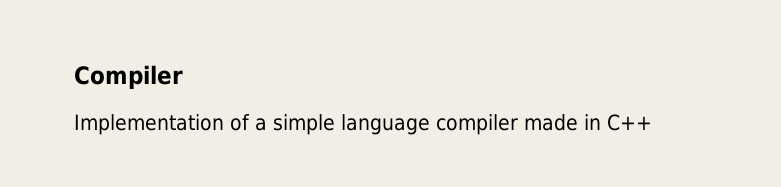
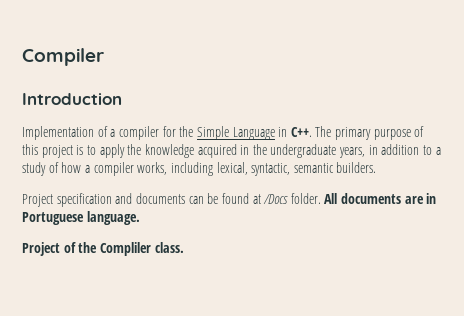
+ Introduction
- Implementation of a simple language compiler made in C++
+ Implementation of a compiler for the Simple Language in C++. The primary purpose of this project is to apply the knowledge acquired in the undergraduate years, in addition to a study of how a compiler works, including lexical, syntactic, semantic builders.
+ Project specification and documents can be found at /Docs folder. All documents are in Portuguese language.
+ Project of the Compliler class.

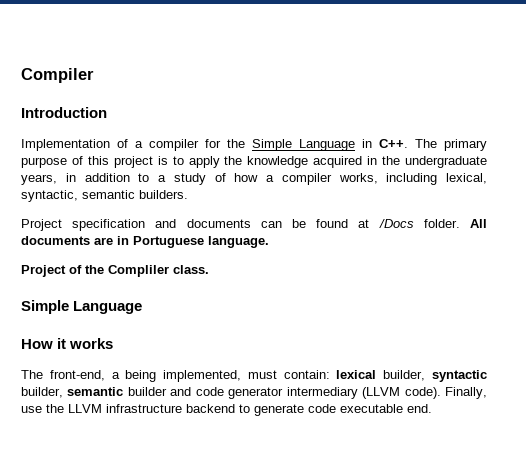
  Project of the Compliler class.
+ Simple Language
+ How it works
+ The front-end, a being implemented, must contain: lexical builder, syntactic builder, semantic builder and code generator intermediary (LLVM code). Finally, use the LLVM infrastructure backend to generate code executable end.

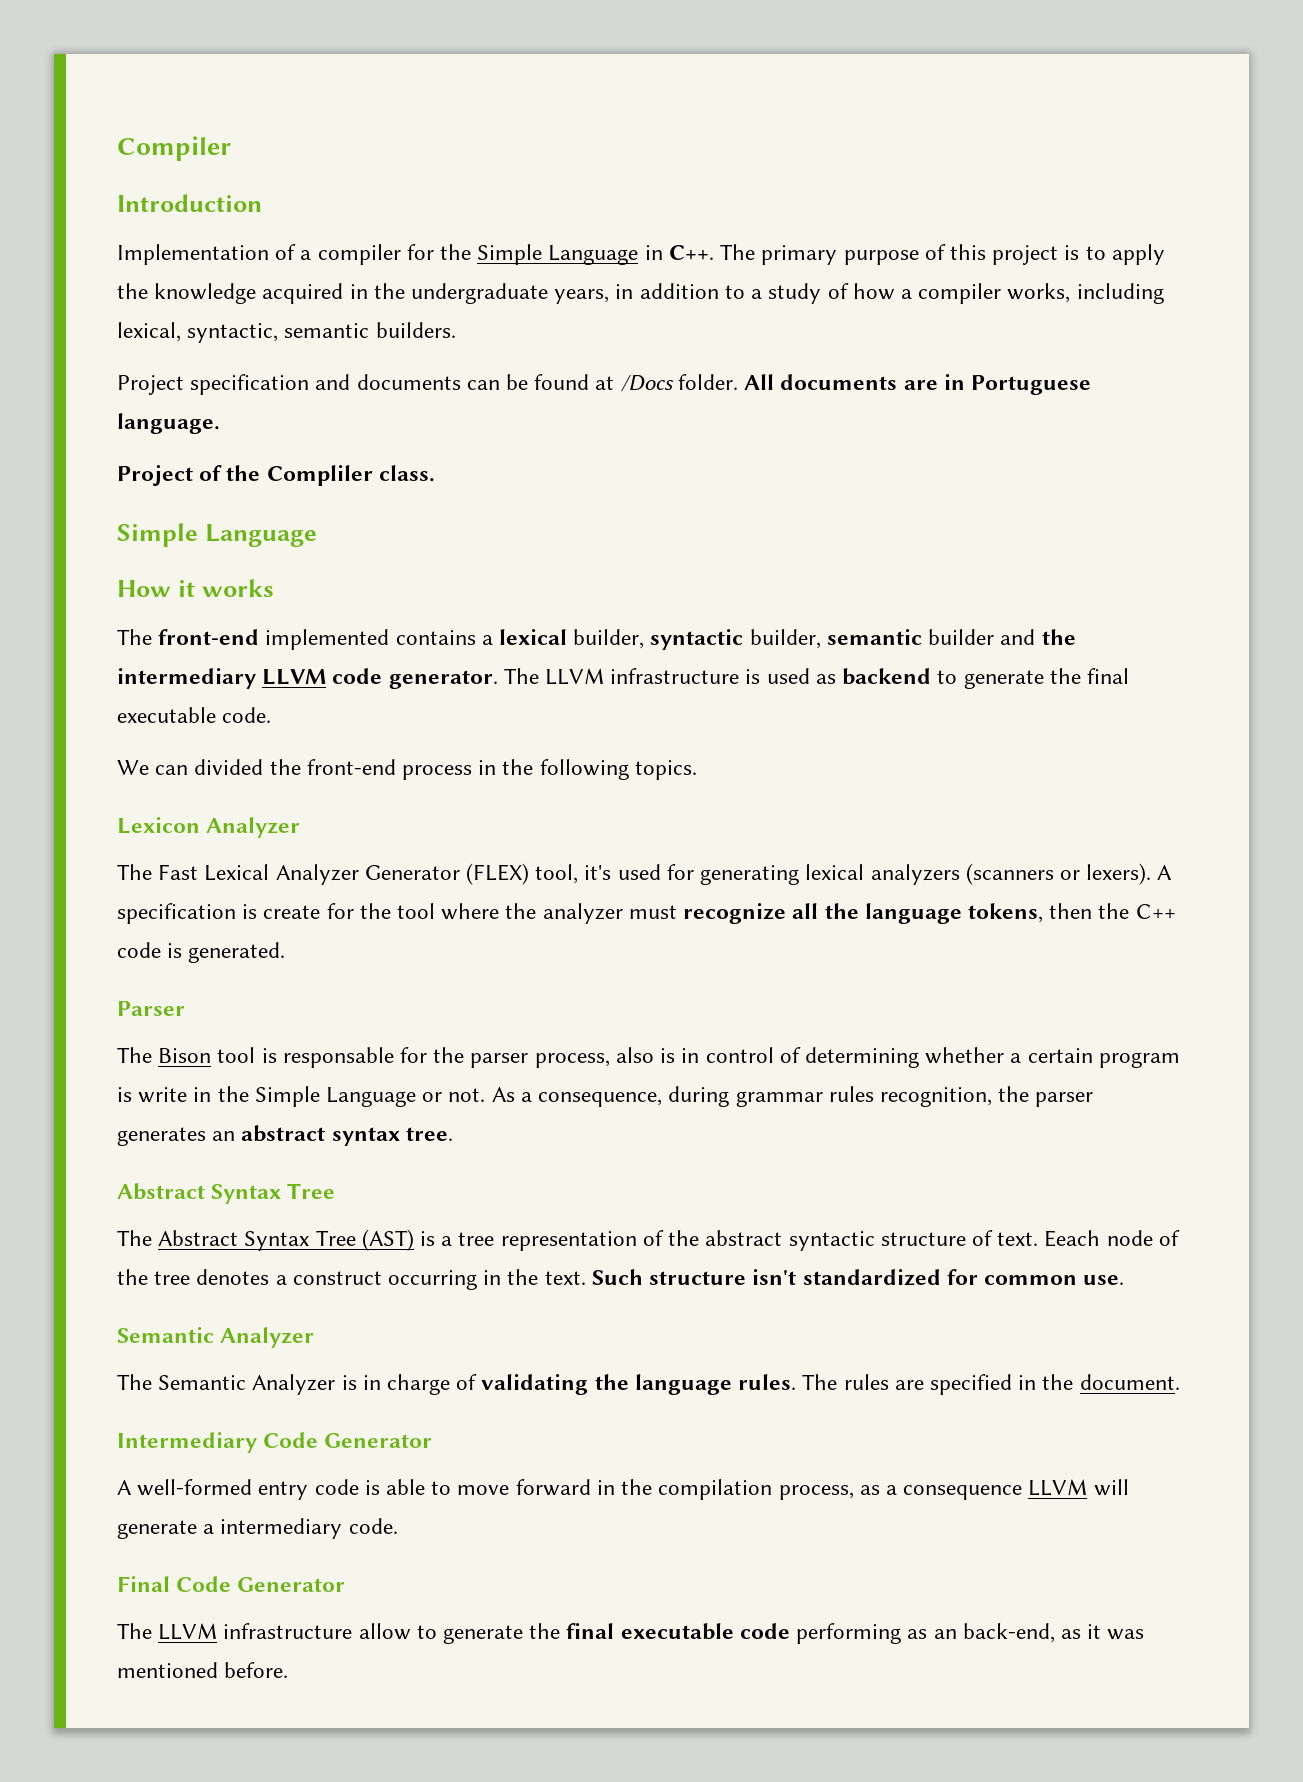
- The front-end, a being implemented, must contain: lexical builder, syntactic builder, semantic builder and code generator intermediary (LLVM code). Finally, use the LLVM infrastructure backend to generate code executable end.
+ The front-end implemented contains a lexical builder, syntactic builder, semantic builder and the intermediary LLVM code generator. The LLVM infrastructure is used as backend to generate the final executable code.
+ We can divided the front-end process in the following topics.
+ Lexicon Analyzer
+ The Fast Lexical Analyzer Generator (FLEX) tool, it's used for generating lexical analyzers (scanners or lexers). A specification is create for the tool where the analyzer must recognize all the language tokens, then the C++ code is generated.
+ Parser
+ The Bison tool is responsable for the parser process, also is in control of determining whether a certain program is write in the Simple Language or not. As a consequence, during grammar rules recognition, the parser generates an abstract syntax tree.
+ Abstract Syntax Tree
+ The Abstract Syntax Tree (AST) is a tree representation of the abstract syntactic structure of text. Eeach node of the tree denotes a construct occurring in the text. Such structure isn't standardized for common use.
+ Semantic Analyzer
+ The Semantic Analyzer is in charge of validating the language rules. The rules are specified in the document.
+ Intermediary Code Generator
+ A well-formed entry code is able to move forward in the compilation process, as a consequence LLVM will generate a intermediary code.
+ Final Code Generator
+ The LLVM infrastructure allow to generate the final executable code performing as an back-end, as it was mentioned before.

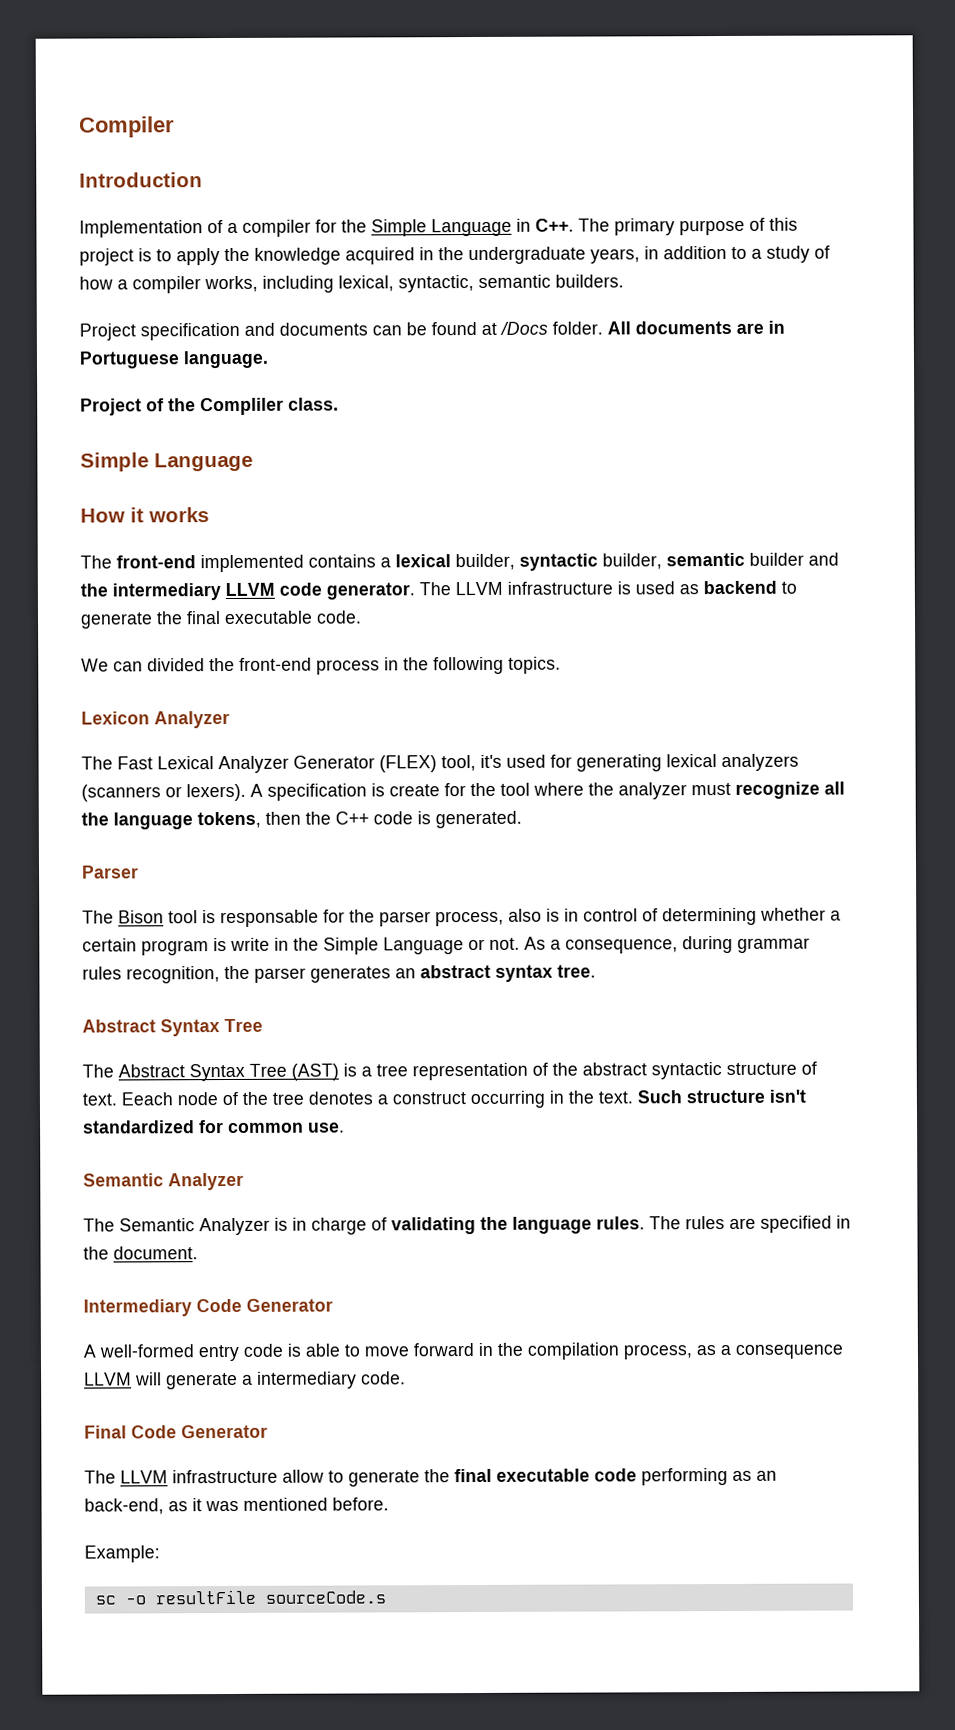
+ Example:
+ sc -o resultFile sourceCode.s

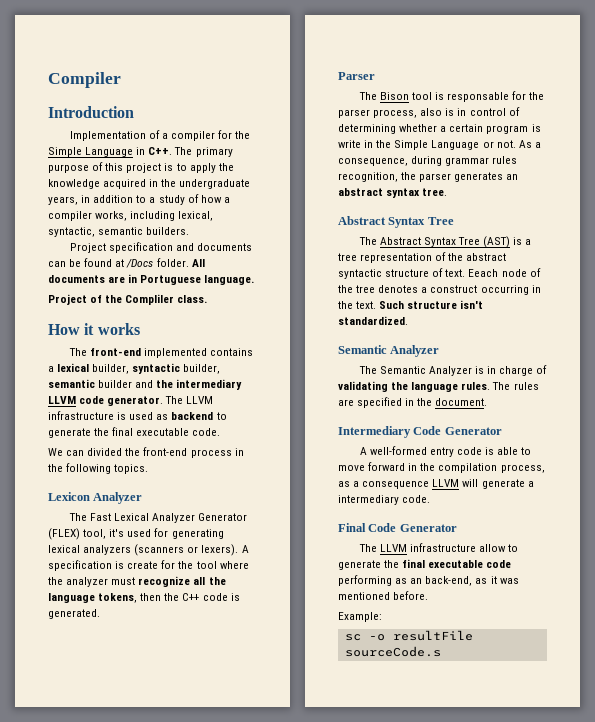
  Project of the Compliler class.
- Simple Language
- Such structure isn't standardized for common use.
+ Such structure isn't standardized.

